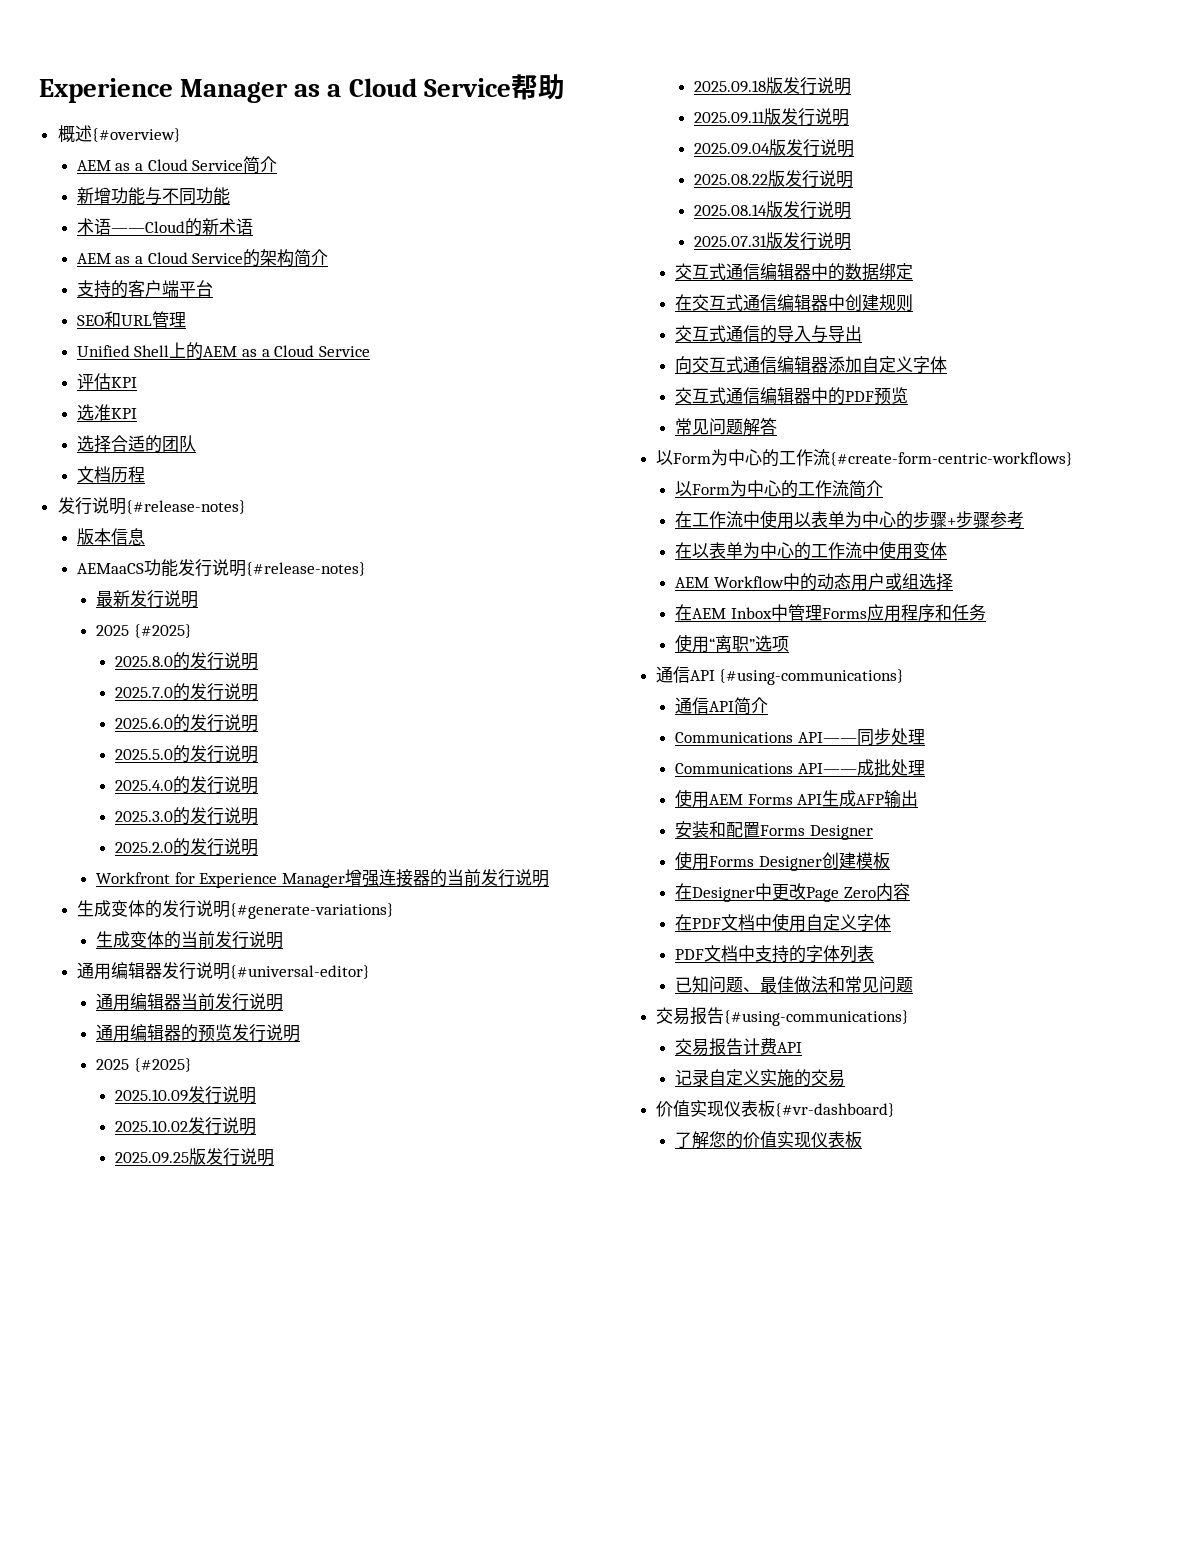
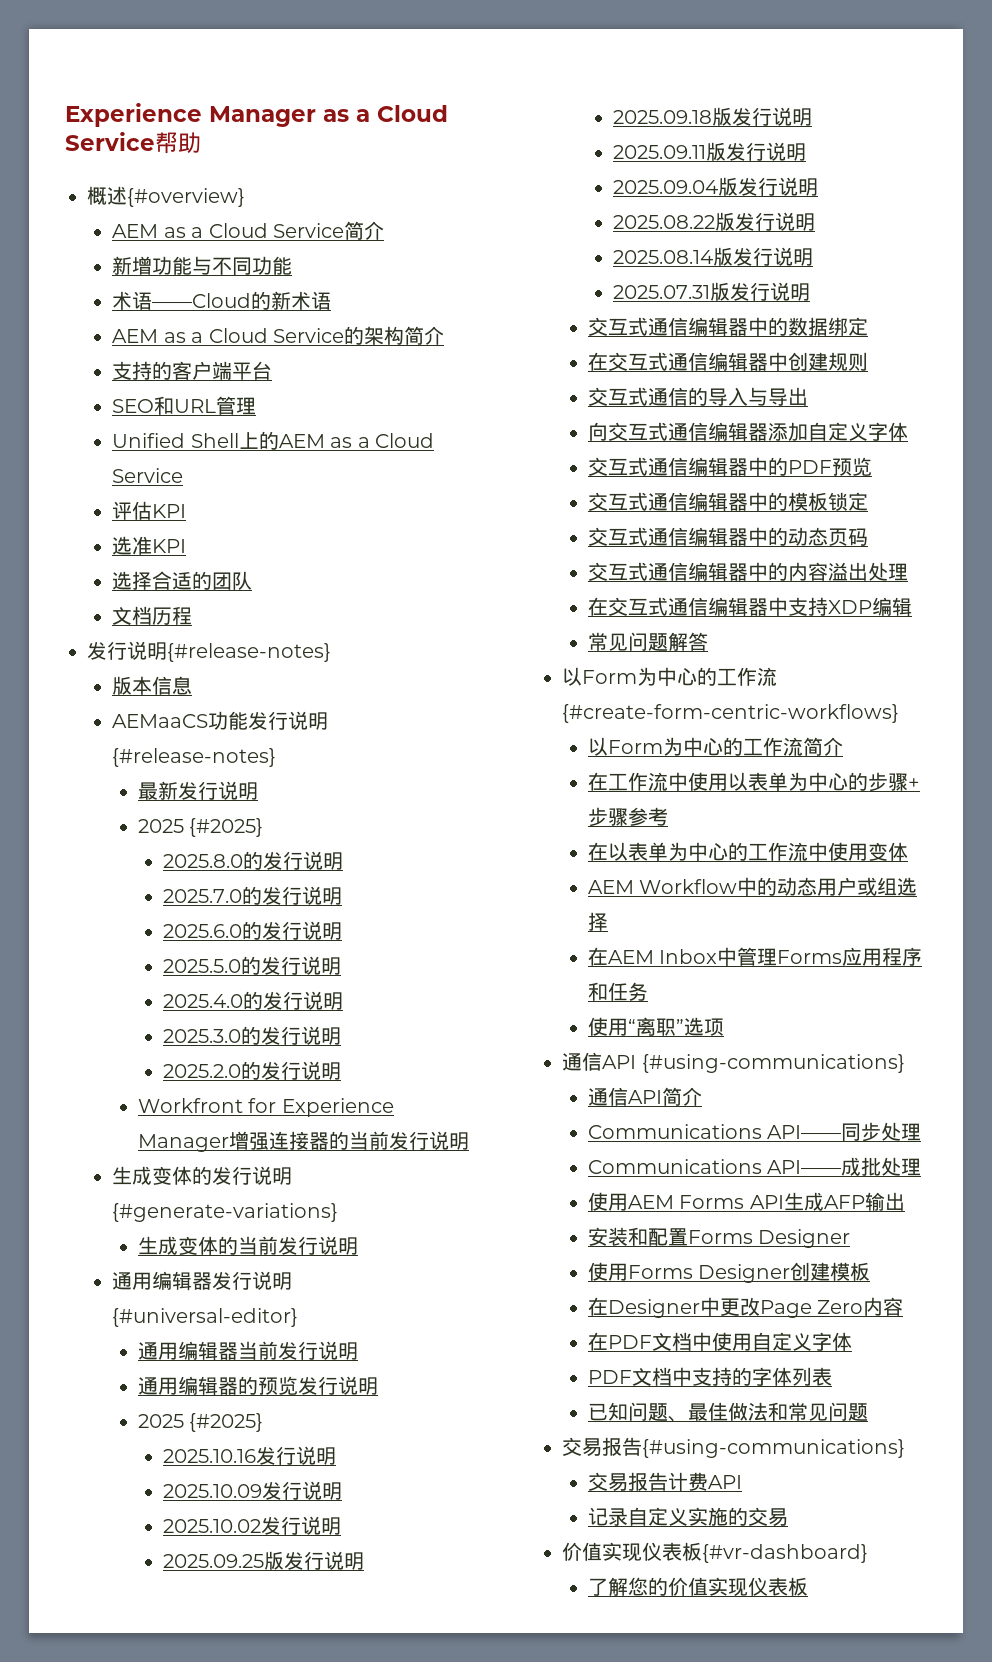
+ 2025.10.16发行说明
+ 交互式通信编辑器中的模板锁定
+ 交互式通信编辑器中的动态页码
+ 交互式通信编辑器中的内容溢出处理
+ 在交互式通信编辑器中支持XDP编辑

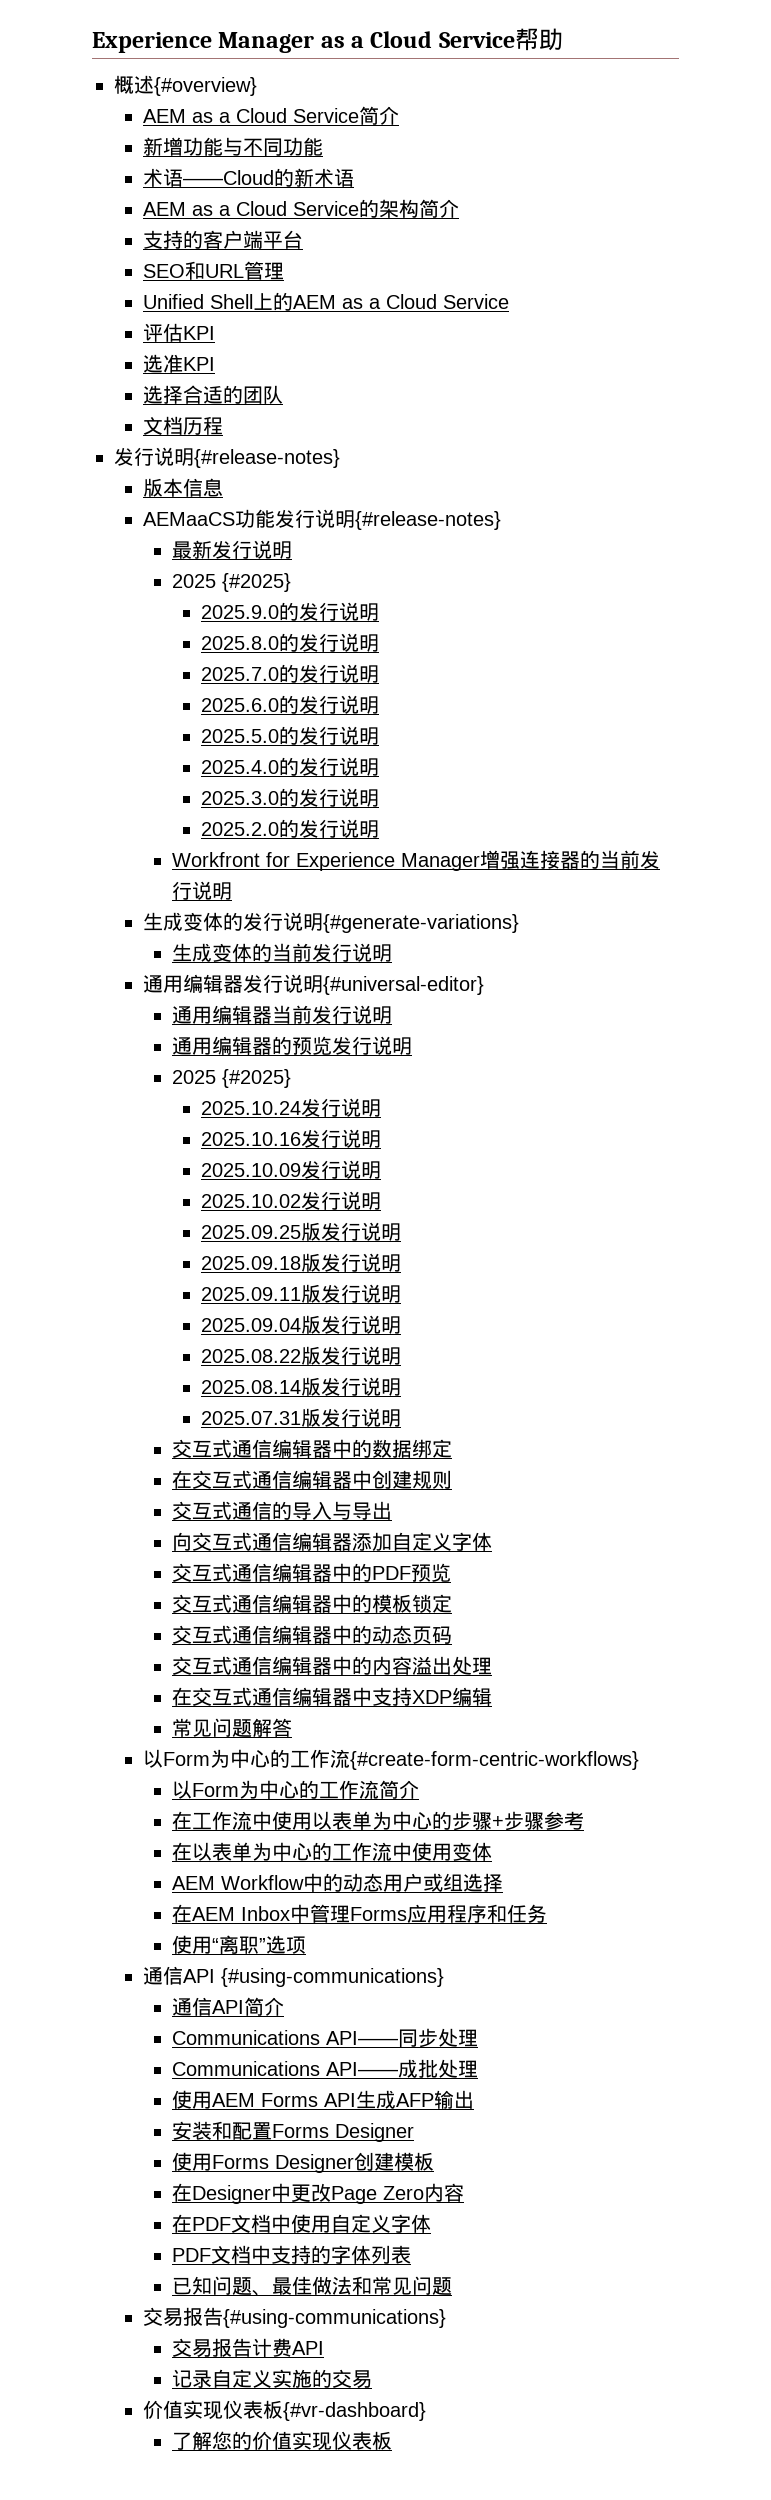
+ 2025.9.0的发行说明
+ 2025.10.24发行说明

